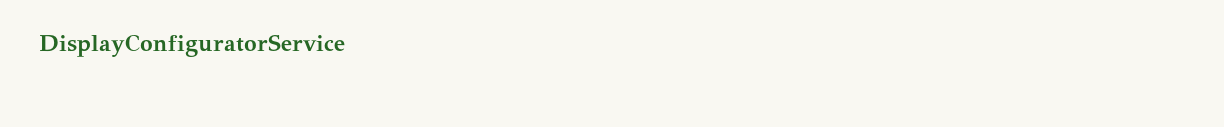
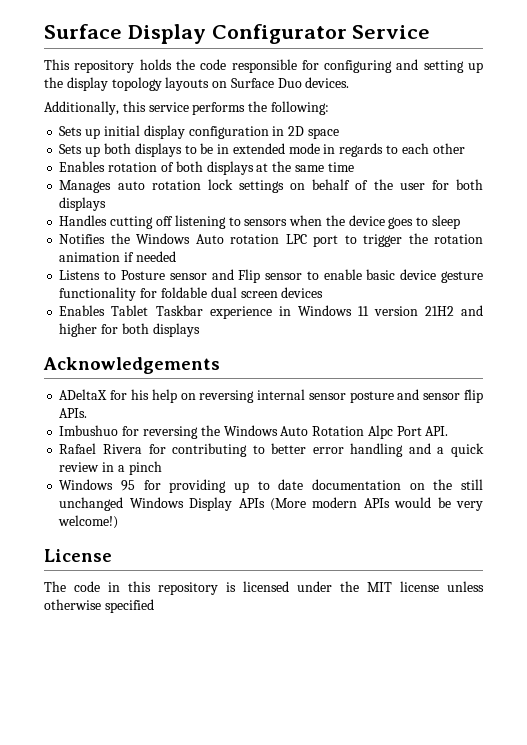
- DisplayConfiguratorService
+ Surface Display Configurator Service
+ This repository holds the code responsible for configuring and setting up the display topology layouts on Surface Duo devices.
+ Additionally, this service performs the following:
+ Sets up initial display configuration in 2D space
+ Sets up both displays to be in extended mode in regards to each other
+ Enables rotation of both displays at the same time
+ Manages auto rotation lock settings on behalf of the user for both displays
+ Handles cutting off listening to sensors when the device goes to sleep
+ Notifies the Windows Auto rotation LPC port to trigger the rotation animation if needed
+ Listens to Posture sensor and Flip sensor to enable basic device gesture functionality for foldable dual screen devices
+ Enables Tablet Taskbar experience in Windows 11 version 21H2 and higher for both displays
+ Acknowledgements
+ ADeltaX for his help on reversing internal sensor posture and sensor flip APIs.
+ Imbushuo for reversing the Windows Auto Rotation Alpc Port API.
+ Rafael Rivera for contributing to better error handling and a quick review in a pinch
+ Windows 95 for providing up to date documentation on the still unchanged Windows Display APIs (More modern APIs would be very welcome!)
+ License
+ The code in this repository is licensed under the MIT license unless otherwise specified

